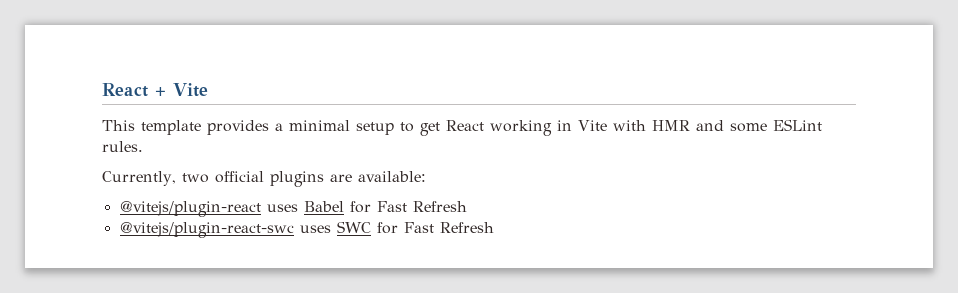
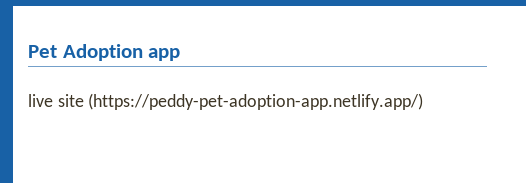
- React + Vite
- This template provides a minimal setup to get React working in Vite with HMR and some ESLint rules.
- Currently, two official plugins are available:
- @vitejs/plugin-react uses Babel for Fast Refresh
- @vitejs/plugin-react-swc uses SWC for Fast Refresh
+ Pet Adoption app
+ live site (https://peddy-pet-adoption-app.netlify.app/)

